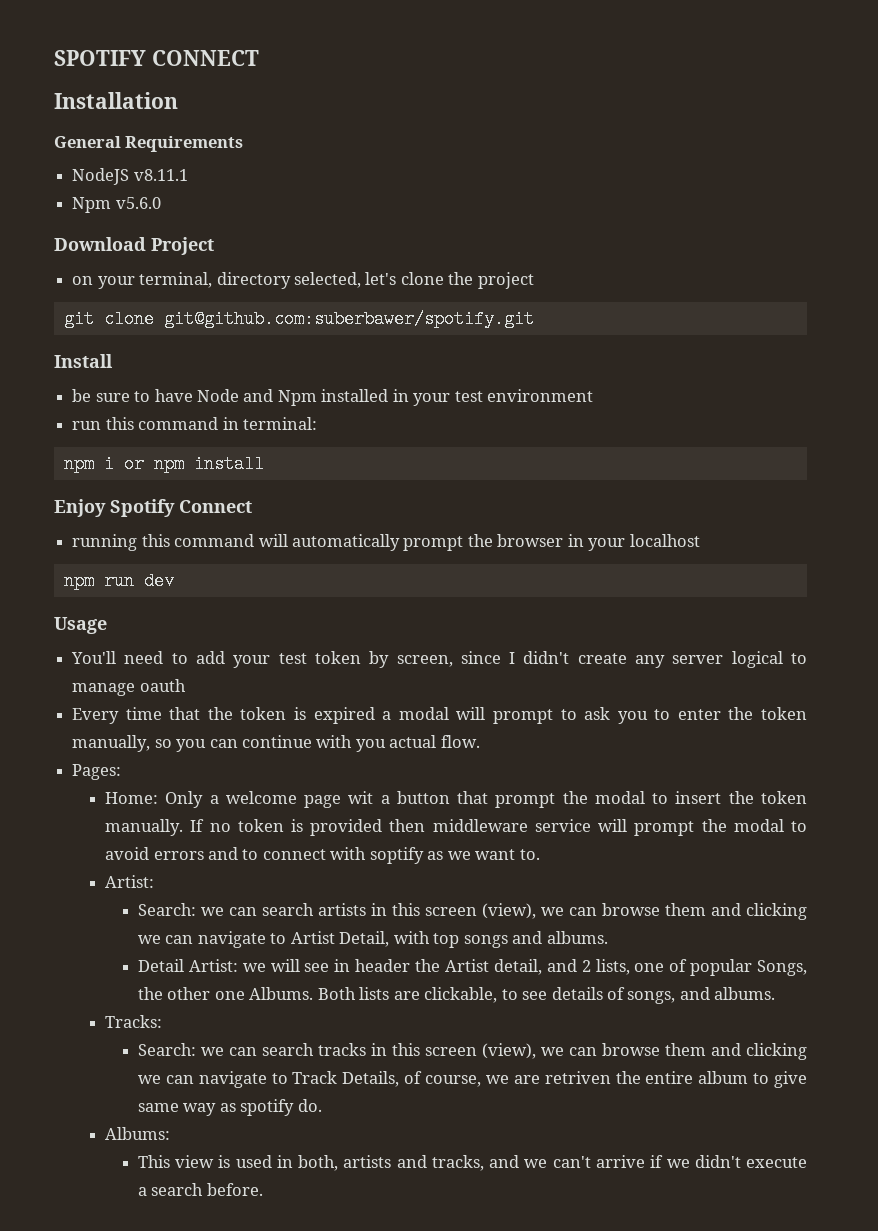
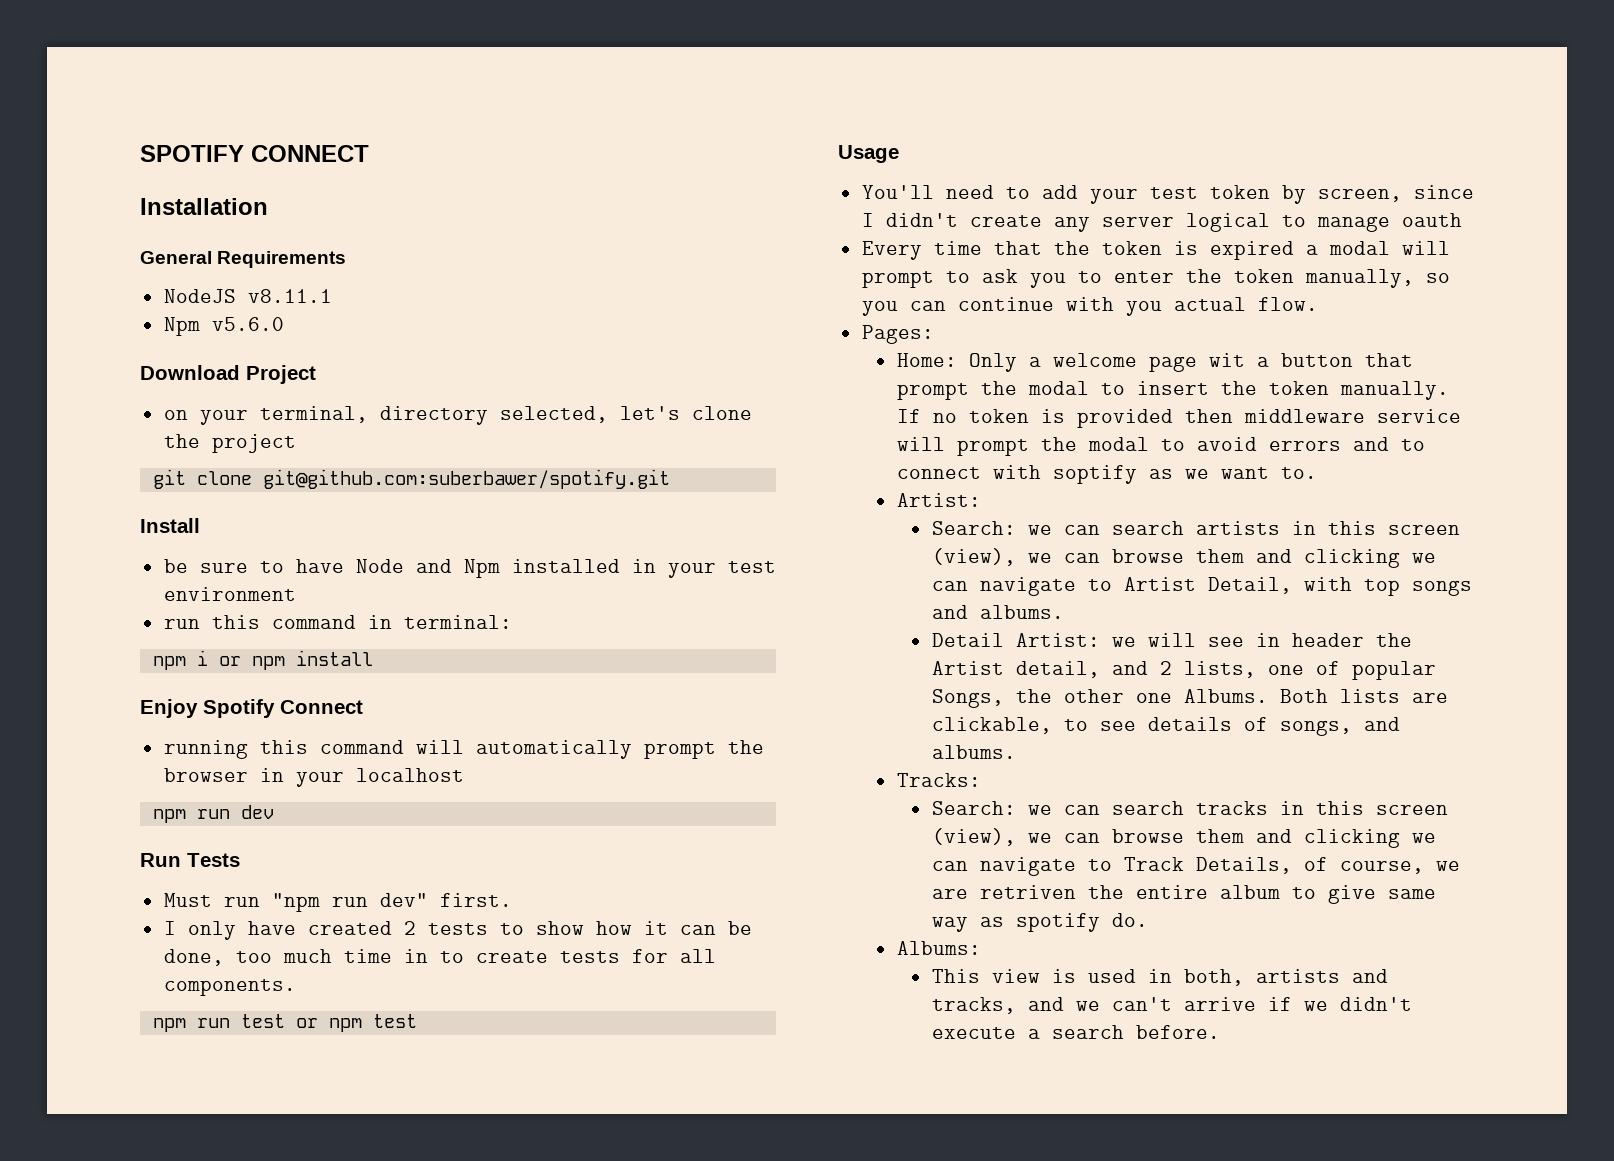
+ Run Tests
+ Must run "npm run dev" first.
+ I only have created 2 tests to show how it can be done, too much time in to create tests for all components.
+ npm run test or npm test

